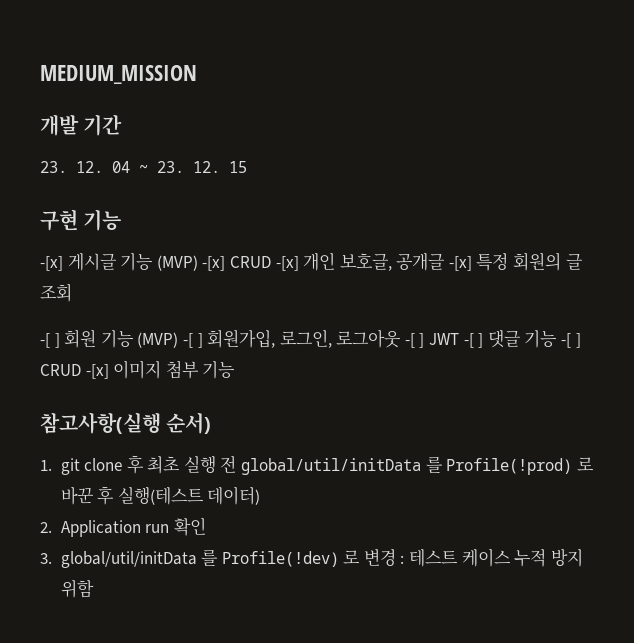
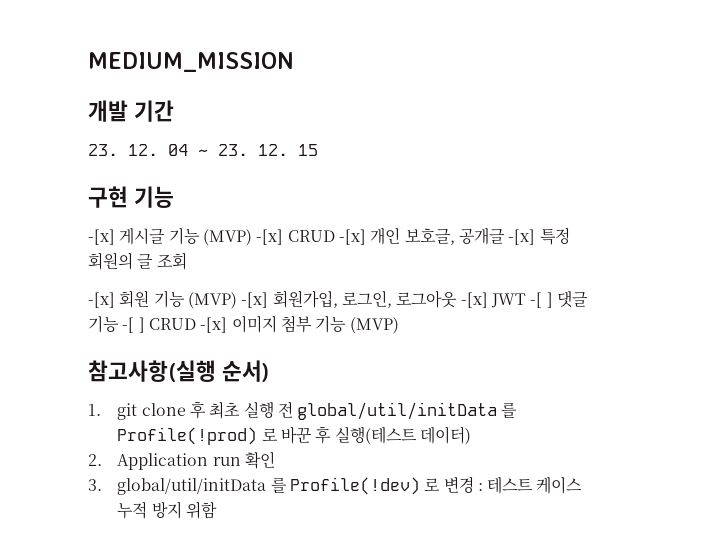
- -[ ] 회원 기능 (MVP) -[ ] 회원가입, 로그인, 로그아웃 -[ ] JWT -[ ] 댓글 기능 -[ ] CRUD -[x] 이미지 첨부 기능
+ -[x] 회원 기능 (MVP) -[x] 회원가입, 로그인, 로그아웃 -[x] JWT -[ ] 댓글 기능 -[ ] CRUD -[x] 이미지 첨부 기능 (MVP)

